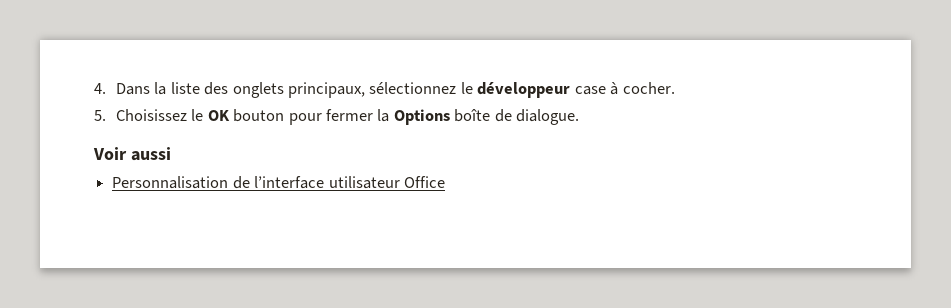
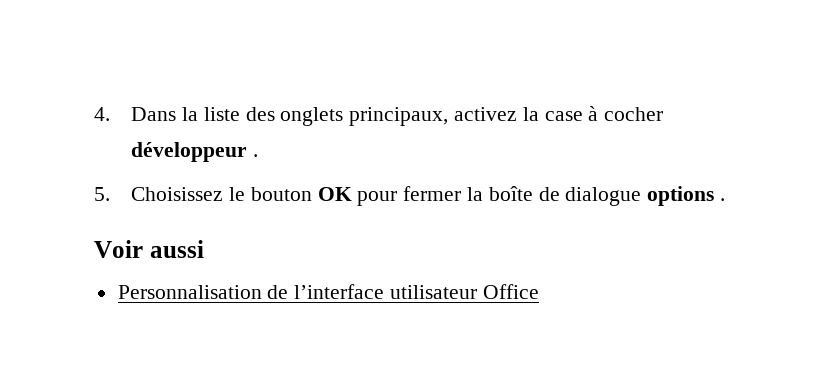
- 4. Dans la liste des onglets principaux, sélectionnez le développeur case à cocher.
+ 4. Dans la liste des onglets principaux, activez la case à cocher développeur .
- 5. Choisissez le OK bouton pour fermer la Options boîte de dialogue.
+ 5. Choisissez le bouton OK pour fermer la boîte de dialogue options .

